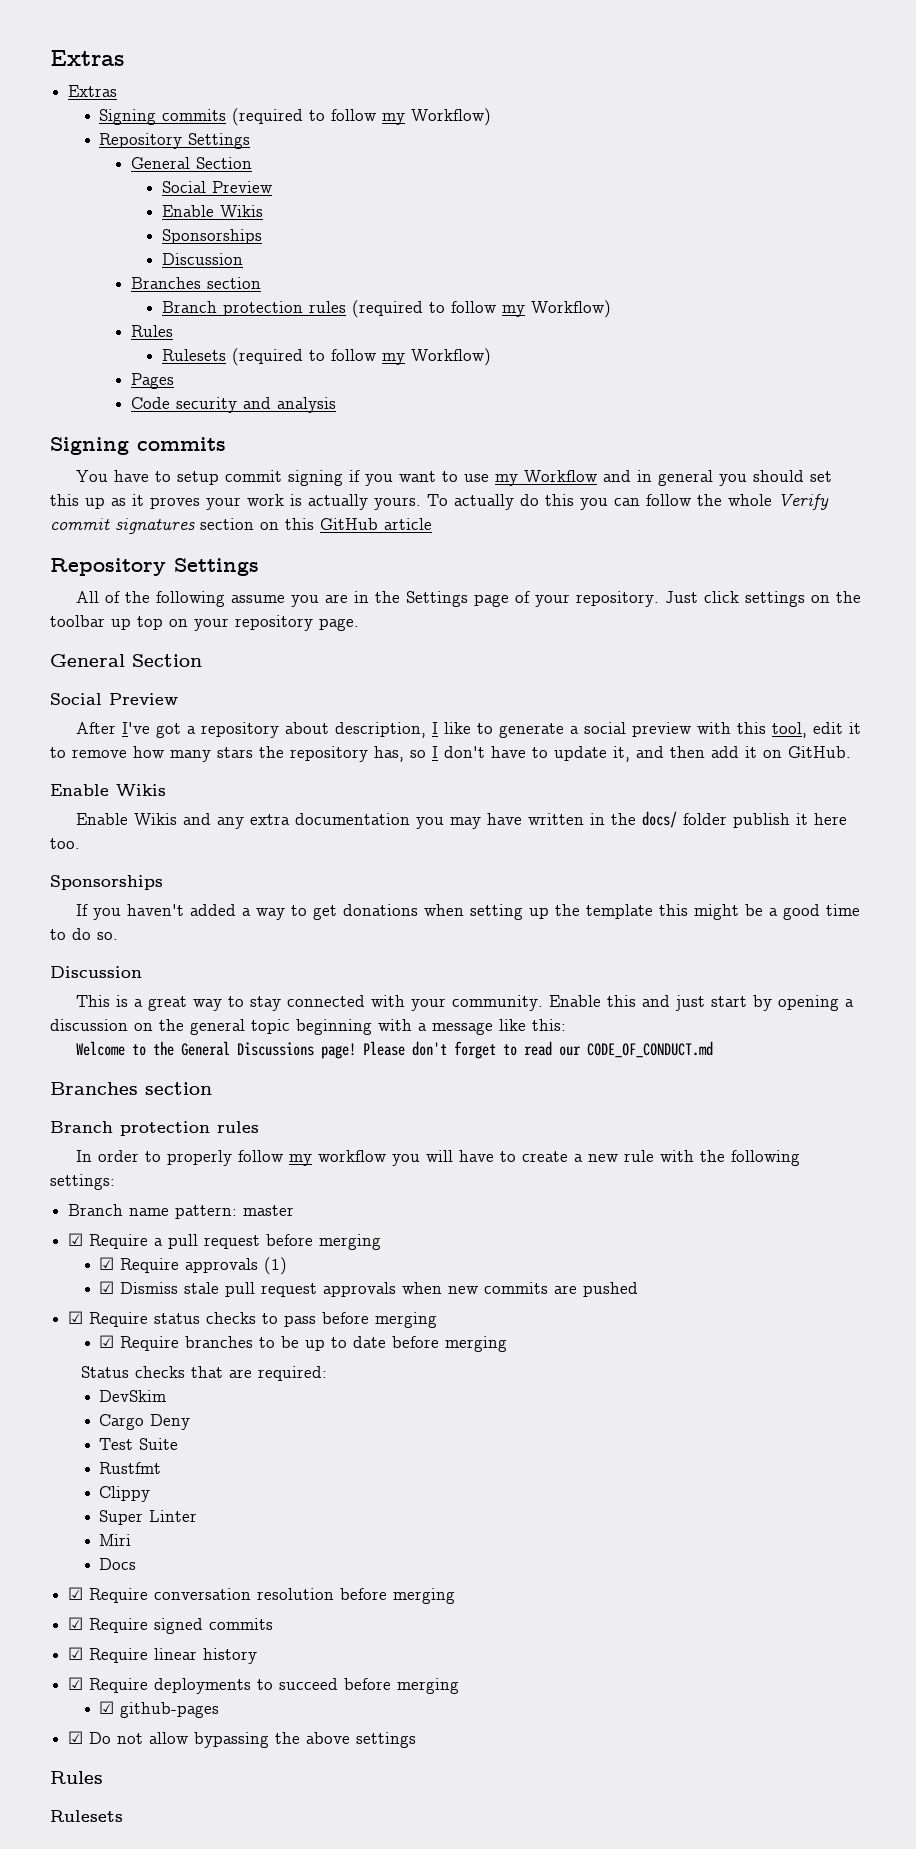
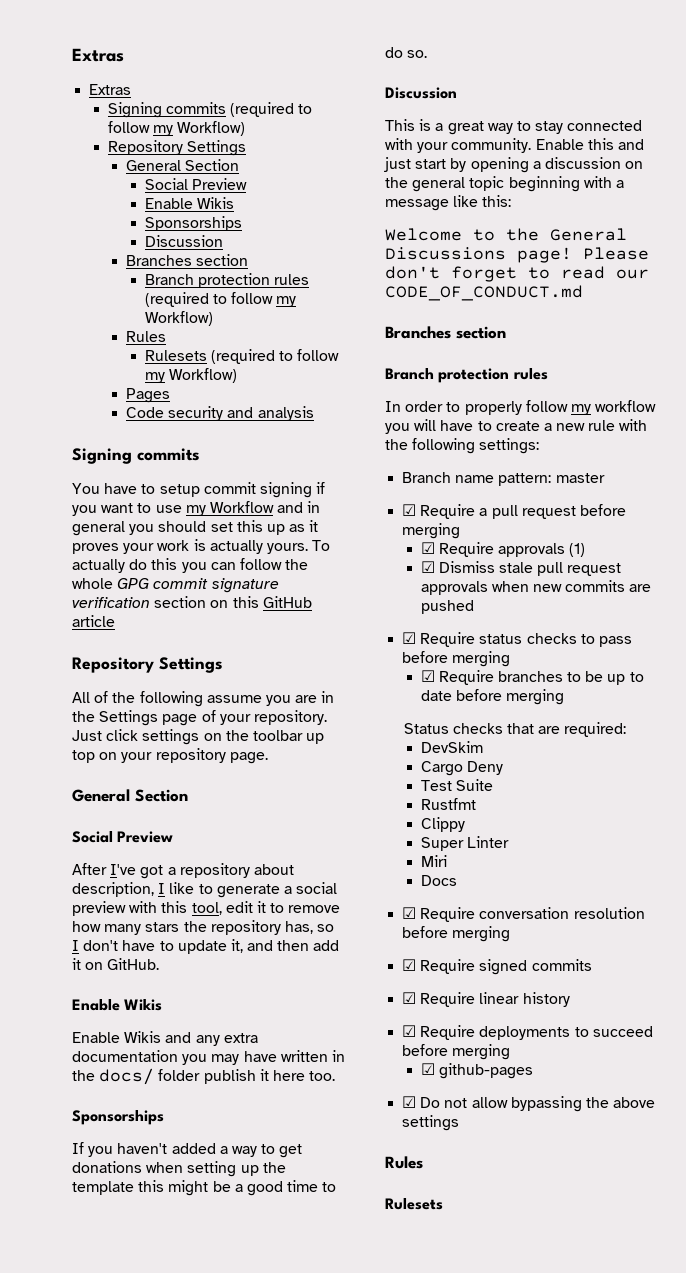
- To actually do this you can follow the whole Verify commit signatures section on this GitHub article
+ To actually do this you can follow the whole GPG commit signature verification section on this GitHub article

